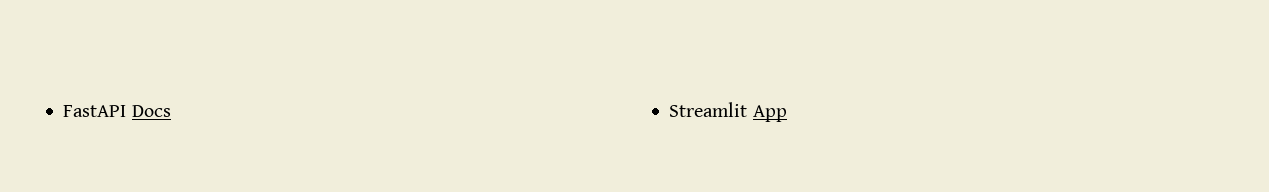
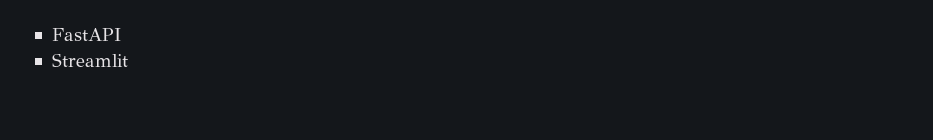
- FastAPI Docs
+ FastAPI
- Streamlit App
+ Streamlit

